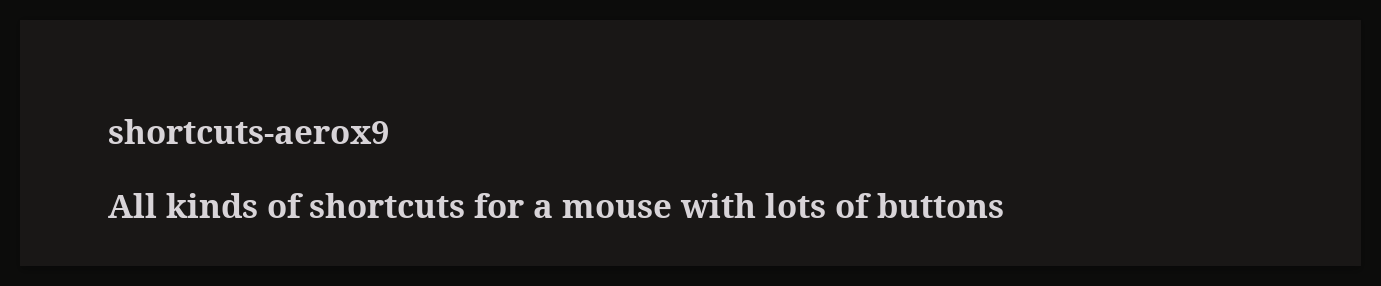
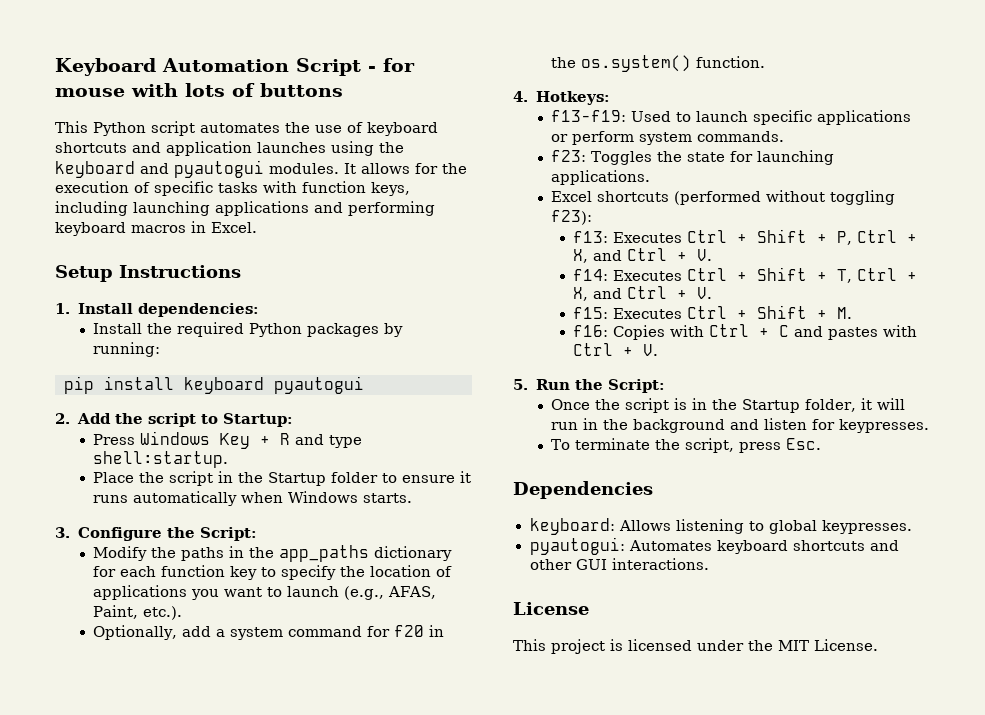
- shortcuts-aerox9
- All kinds of shortcuts for a mouse with lots of buttons
+ Keyboard Automation Script - for mouse with lots of buttons
+ This Python script automates the use of keyboard shortcuts and application launches using the keyboard and pyautogui modules. It allows for the execution of specific tasks with function keys, including launching applications and performing keyboard macros in Excel.
+ Setup Instructions
+ 1. Install dependencies:
+ Install the required Python packages by running:
+ pip install keyboard pyautogui
+ 2. Add the script to Startup:
+ Press Windows Key + R and type shell:startup.
+ Place the script in the Startup folder to ensure it runs automatically when Windows starts.
+ 3. Configure the Script:
+ Modify the paths in the app_paths dictionary for each function key to specify the location of applications you want to launch (e.g., AFAS, Paint, etc.).
+ Optionally, add a system command for f20 in the os.system() function.
+ 4. Hotkeys:
+ f13-f19: Used to launch specific applications or perform system commands.
+ f23: Toggles the state for launching applications.
+ Excel shortcuts (performed without toggling f23):
+ f13: Executes Ctrl + Shift + P, Ctrl + X, and Ctrl + V.
+ f14: Executes Ctrl + Shift + T, Ctrl + X, and Ctrl + V.
+ f15: Executes Ctrl + Shift + M.
+ f16: Copies with Ctrl + C and pastes with Ctrl + V.
+ 5. Run the Script:
+ Once the script is in the Startup folder, it will run in the background and listen for keypresses.
+ To terminate the script, press Esc.
+ Dependencies
+ keyboard: Allows listening to global keypresses.
+ pyautogui: Automates keyboard shortcuts and other GUI interactions.
+ License
+ This project is licensed under the MIT License.

